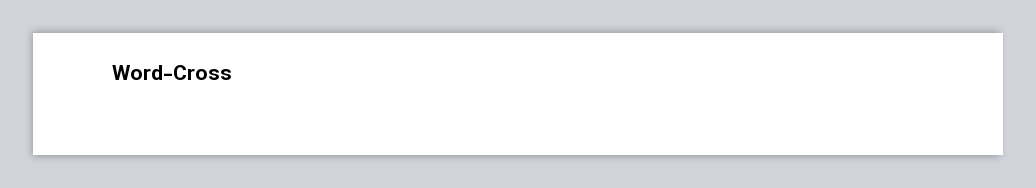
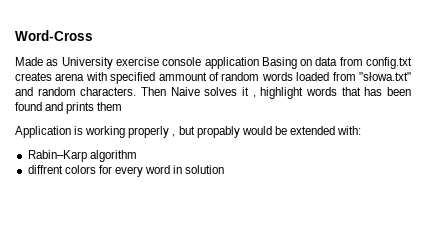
+ Made as University exercise console application Basing on data from config.txt creates arena with specified ammount of random words loaded from "słowa.txt" and random characters. Then Naive solves it , highlight words that has been found and prints them
+ Application is working properly , but propably would be extended with:
+ Rabin–Karp algorithm
+ diffrent colors for every word in solution

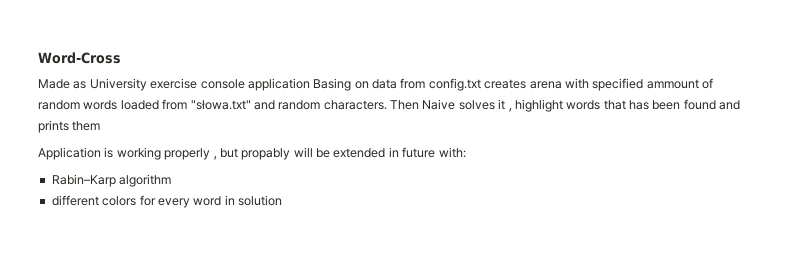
- Application is working properly , but propably would be extended with:
+ Application is working properly , but propably will be extended in future with:
- diffrent colors for every word in solution
+ different colors for every word in solution

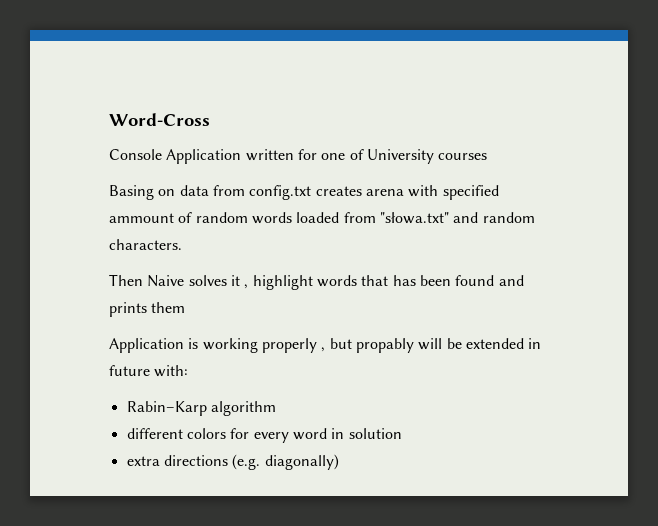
- Made as University exercise console application Basing on data from config.txt creates arena with specified ammount of random words loaded from "słowa.txt" and random characters. Then Naive solves it , highlight words that has been found and prints them
+ Console Application written for one of University courses
+ Basing on data from config.txt creates arena with specified ammount of random words loaded from "słowa.txt" and random characters.
+ Then Naive solves it , highlight words that has been found and prints them
+ extra directions (e.g. diagonally)

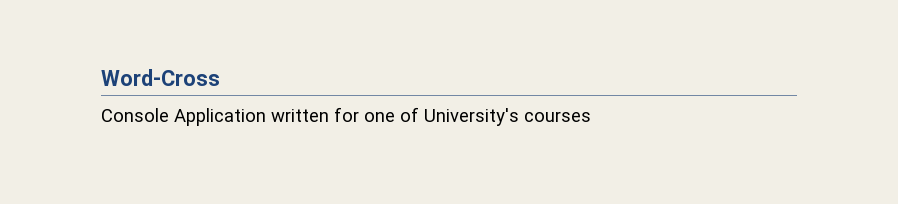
- Console Application written for one of University courses
+ Console Application written for one of University's courses
- Basing on data from config.txt creates arena with specified ammount of random words loaded from "słowa.txt" and random characters.
- Then Naive solves it , highlight words that has been found and prints them
- Application is working properly , but propably will be extended in future with:
- Rabin–Karp algorithm
- different colors for every word in solution
- extra directions (e.g. diagonally)

